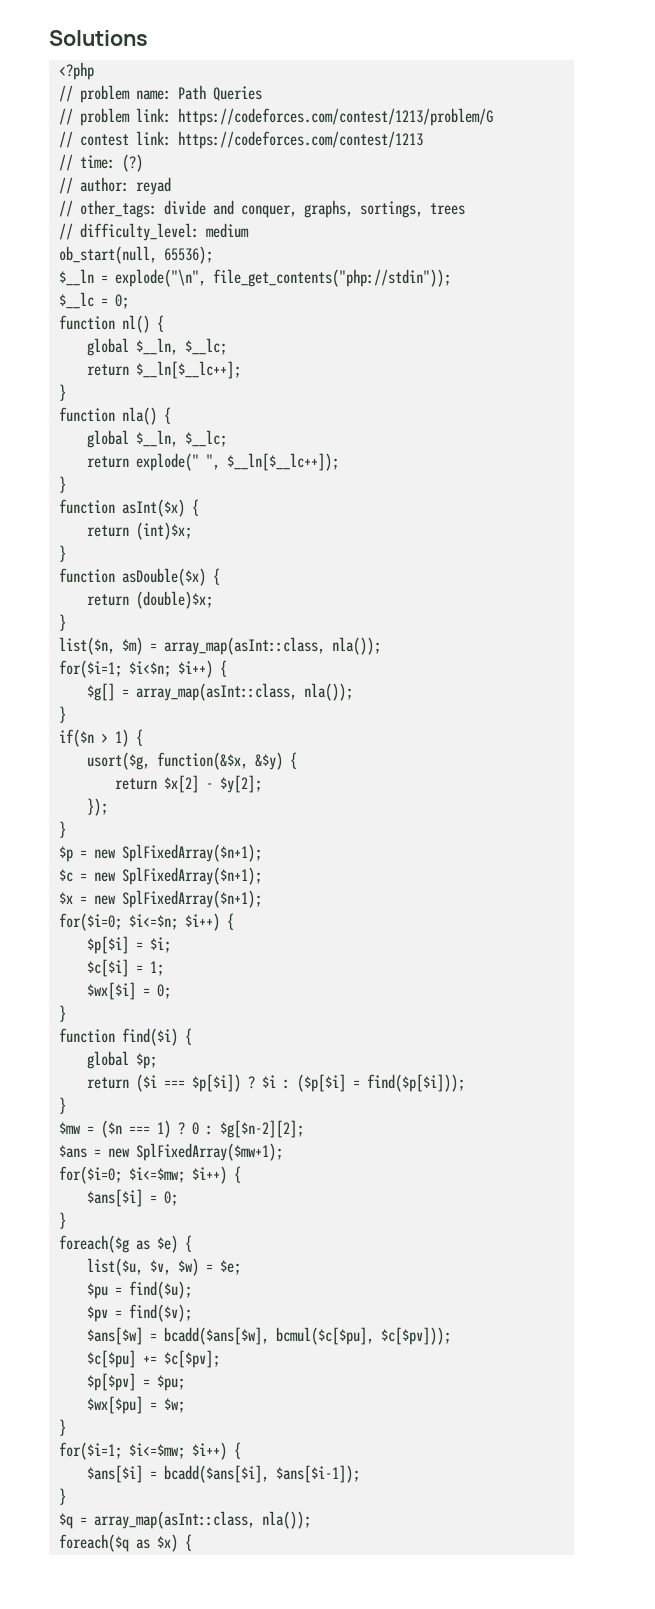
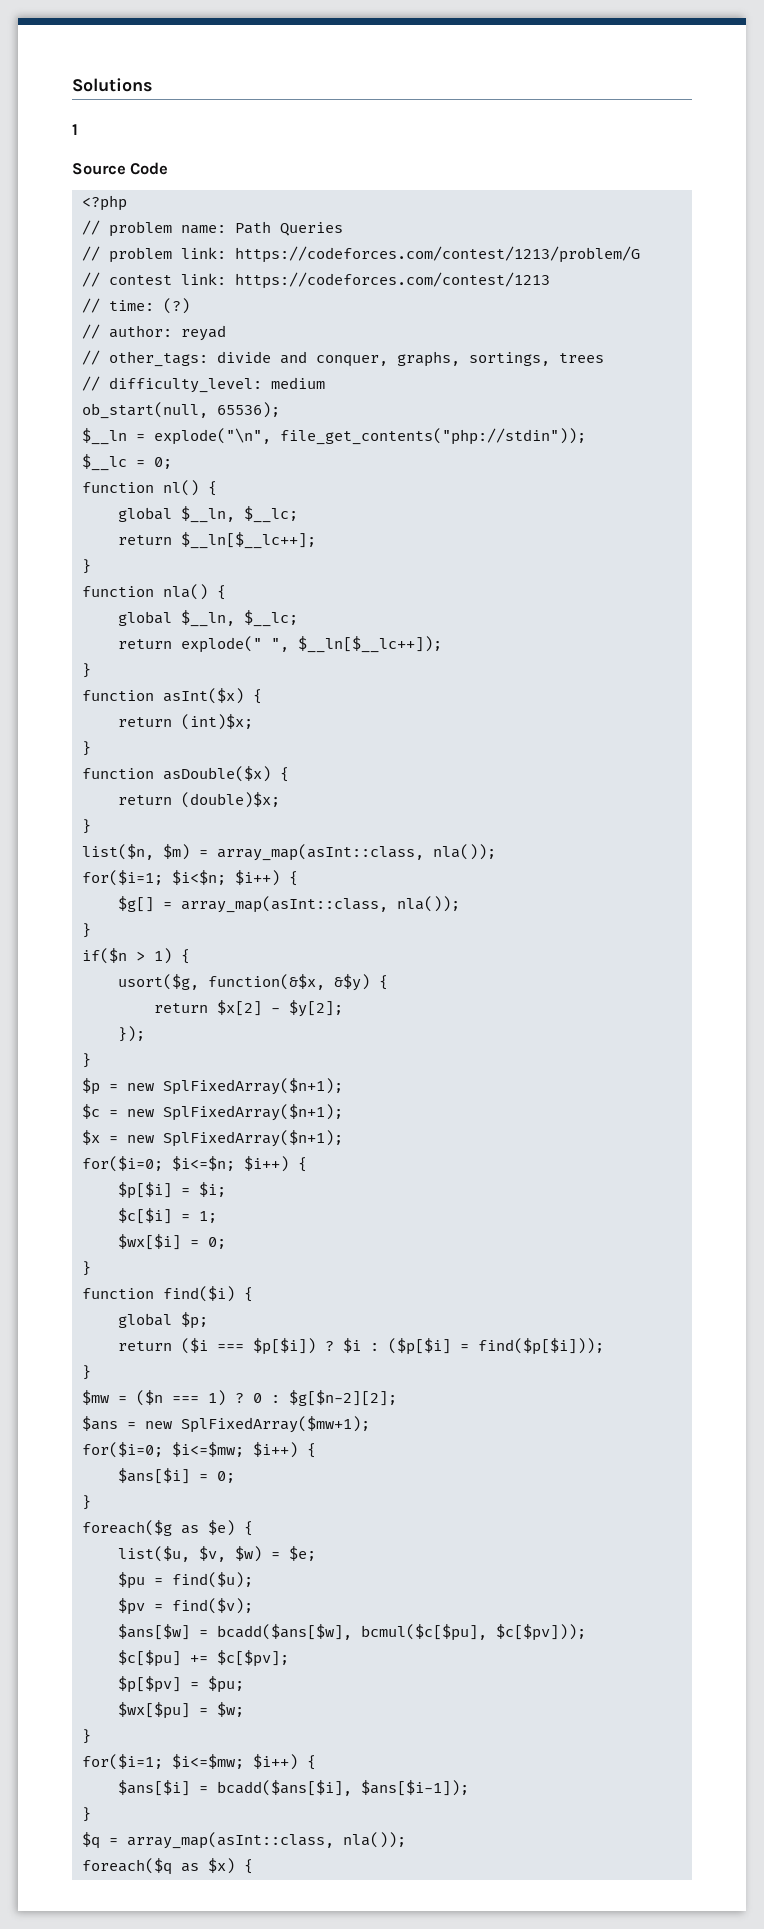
+ 1
+ Source Code

